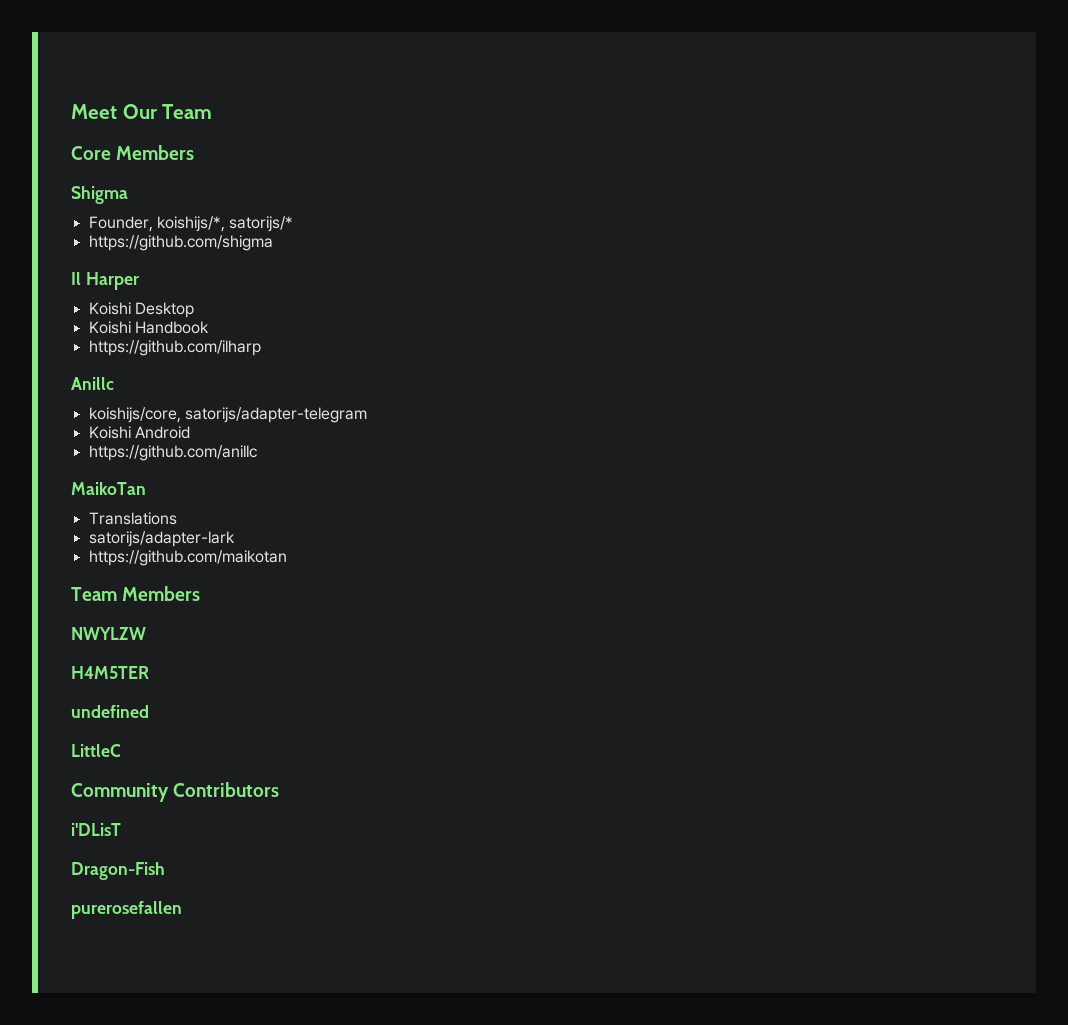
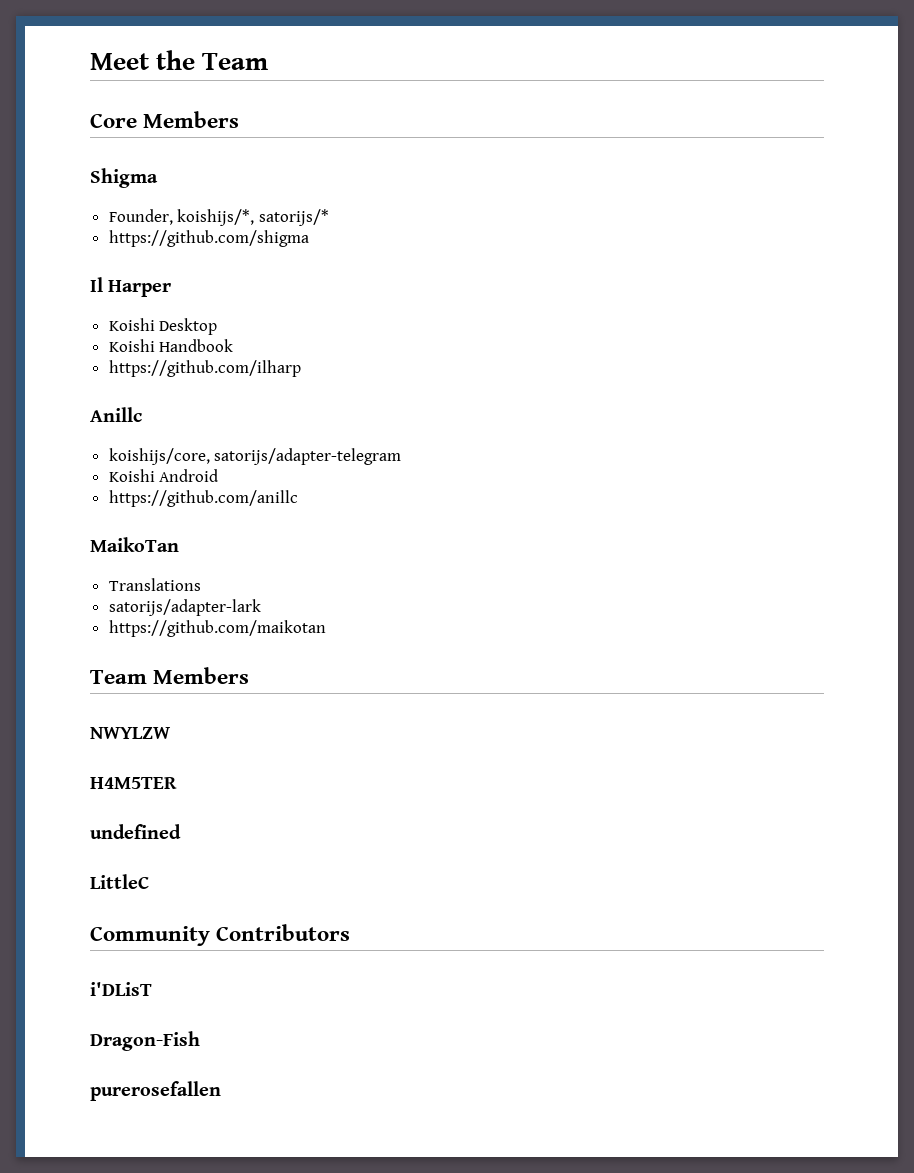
- Meet Our Team
+ Meet the Team

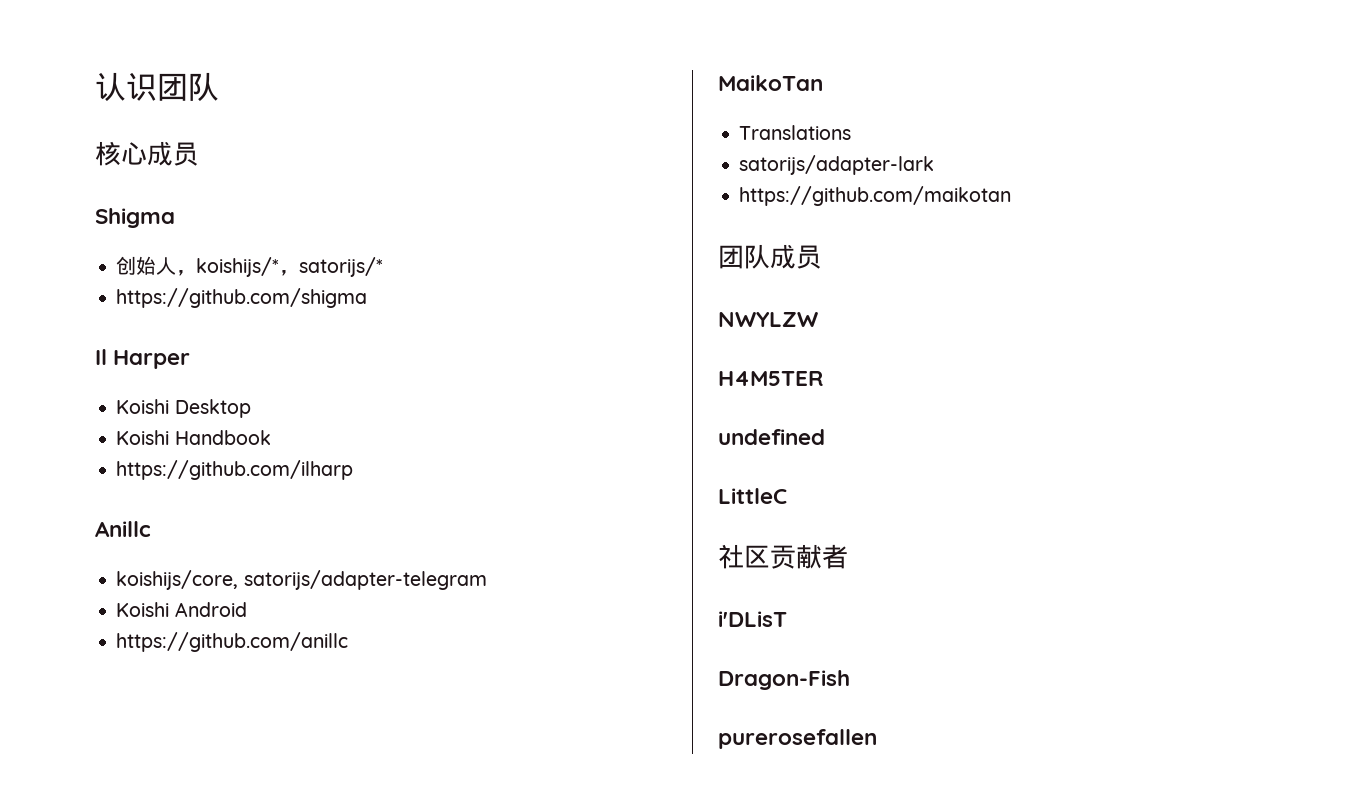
- Meet the Team
- Core Members
+ 认识团队
+ 核心成员
  Shigma
- Founder, koishijs/*, satorijs/*
+ 创始人，koishijs/*，satorijs/*
- Team Members
+ 团队成员
- Community Contributors
+ 社区贡献者

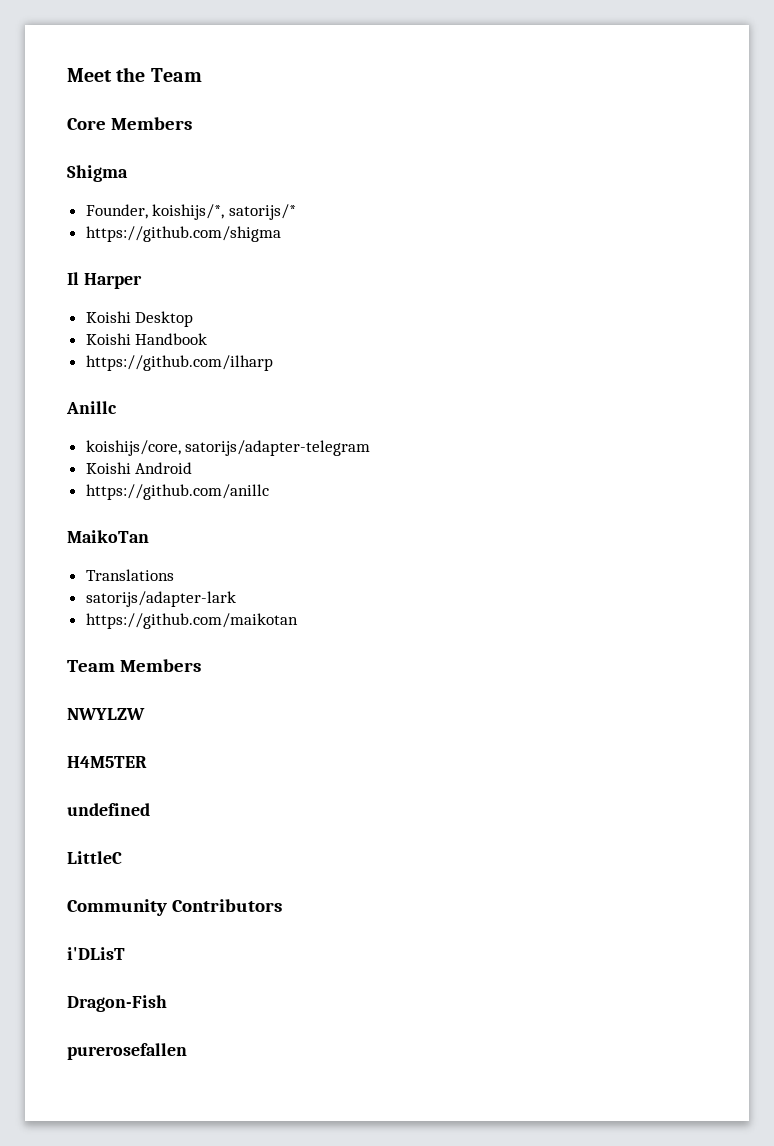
- 认识团队
- 核心成员
+ Meet the Team
+ Core Members
  Shigma
- 创始人，koishijs/*，satorijs/*
+ Founder, koishijs/*, satorijs/*
- 团队成员
+ Team Members
- 社区贡献者
+ Community Contributors

